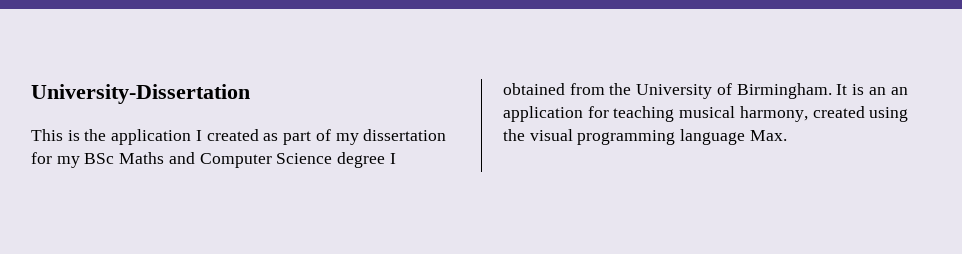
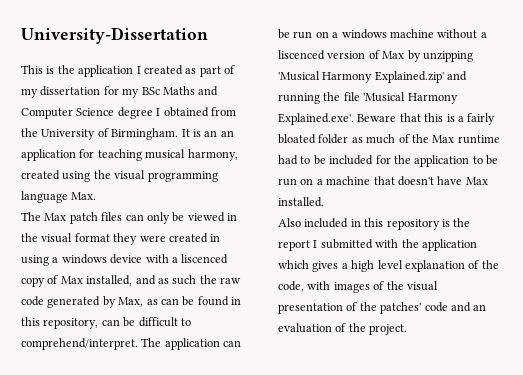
+ The Max patch files can only be viewed in the visual format they were created in using a windows device with a liscenced copy of Max installed, and as such the raw code generated by Max, as can be found in this repository, can be difficult to comprehend/interpret. The application can be run on a windows machine without a liscenced version of Max by unzipping 'Musical Harmony Explained.zip' and running the file 'Musical Harmony Explained.exe'. Beware that this is a fairly bloated folder as much of the Max runtime had to be included for the application to be run on a machine that doesn't have Max installed.
+ Also included in this repository is the report I submitted with the application which gives a high level explanation of the code, with images of the visual presentation of the patches' code and an evaluation of the project.

